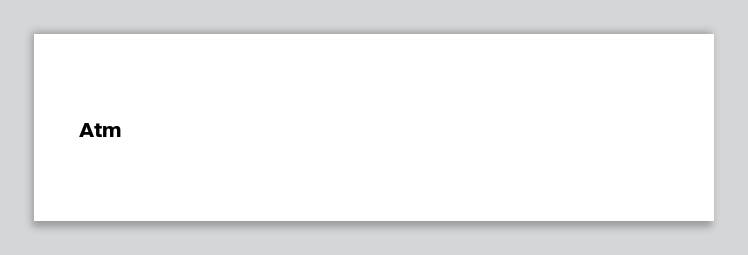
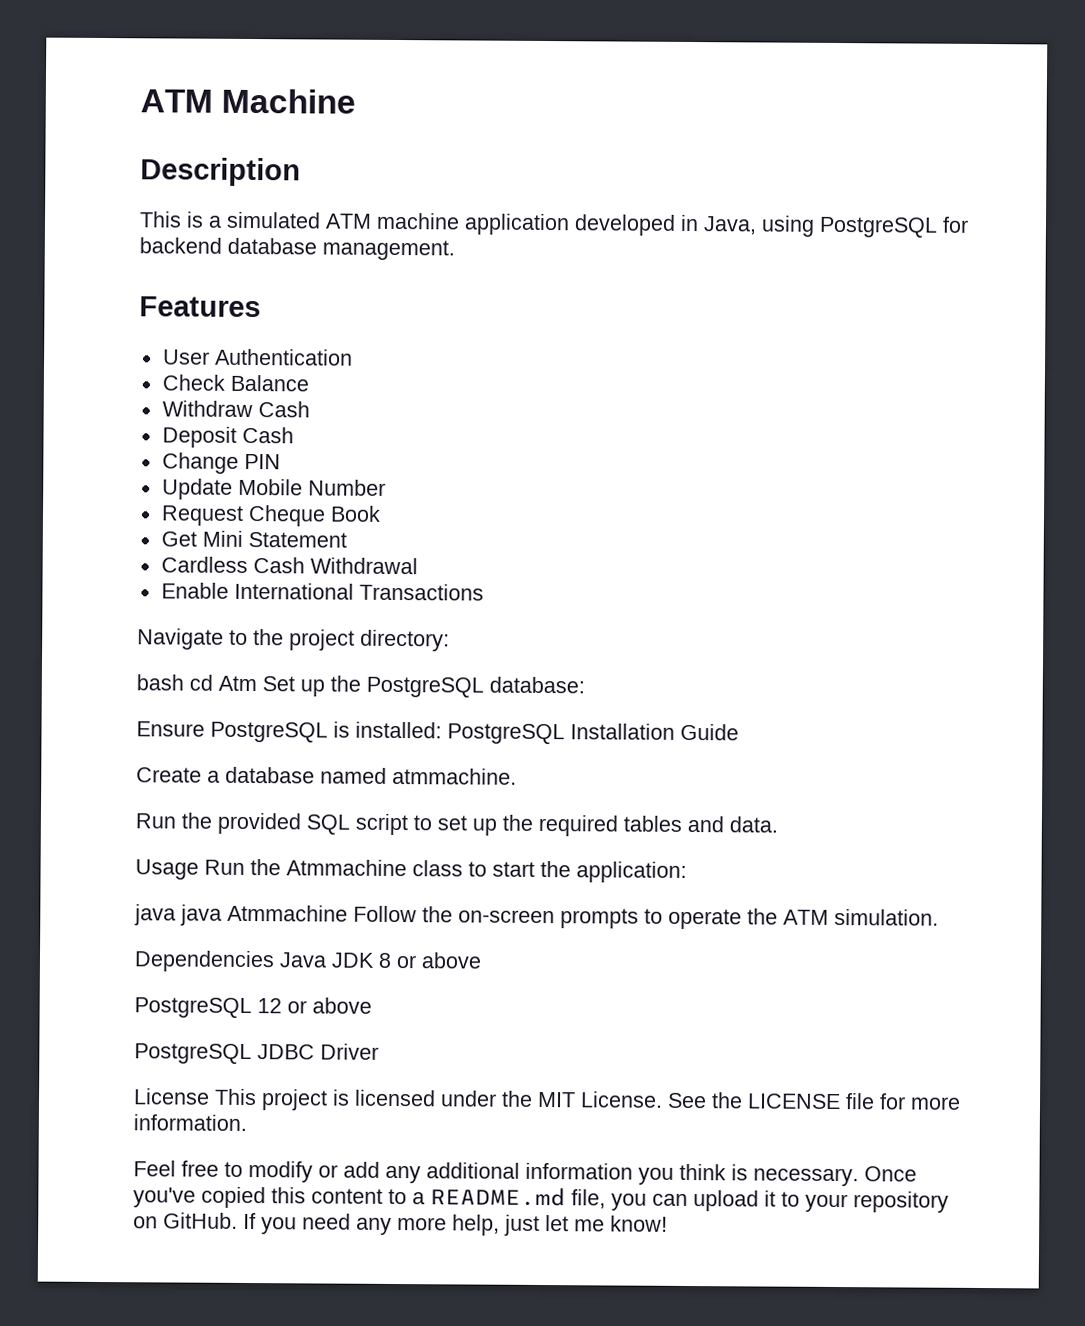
- Atm
+ ATM Machine
+ Description
+ This is a simulated ATM machine application developed in Java, using PostgreSQL for backend database management.
+ Features
+ User Authentication
+ Check Balance
+ Withdraw Cash
+ Deposit Cash
+ Change PIN
+ Update Mobile Number
+ Request Cheque Book
+ Get Mini Statement
+ Cardless Cash Withdrawal
+ Enable International Transactions
+ Navigate to the project directory:
+ bash cd Atm Set up the PostgreSQL database:
+ Ensure PostgreSQL is installed: PostgreSQL Installation Guide
+ Create a database named atmmachine.
+ Run the provided SQL script to set up the required tables and data.
+ Usage Run the Atmmachine class to start the application:
+ java java Atmmachine Follow the on-screen prompts to operate the ATM simulation.
+ Dependencies Java JDK 8 or above
+ PostgreSQL 12 or above
+ PostgreSQL JDBC Driver
+ License This project is licensed under the MIT License. See the LICENSE file for more information.
+ Feel free to modify or add any additional information you think is necessary. Once you've copied this content to a README.md file, you can upload it to your repository on GitHub. If you need any more help, just let me know!

